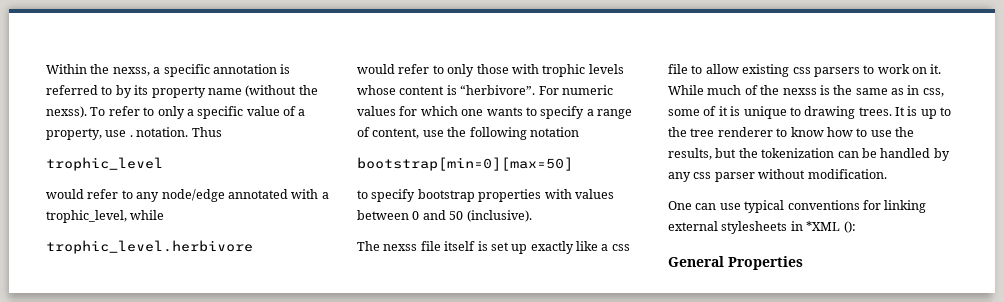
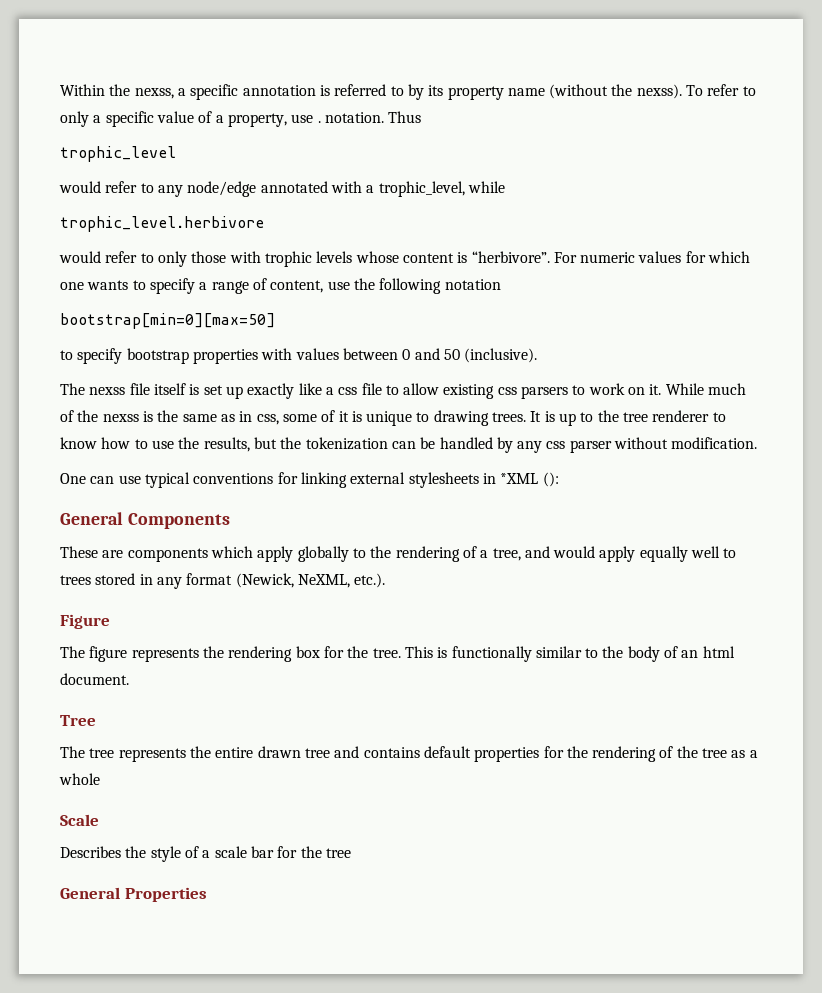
+ General Components
+ These are components which apply globally to the rendering of a tree, and would apply equally well to trees stored in any format (Newick, NeXML, etc.).
+ Figure
+ The figure represents the rendering box for the tree. This is functionally similar to the body of an html document.
+ Tree
+ The tree represents the entire drawn tree and contains default properties for the rendering of the tree as a whole
+ Scale
+ Describes the style of a scale bar for the tree

